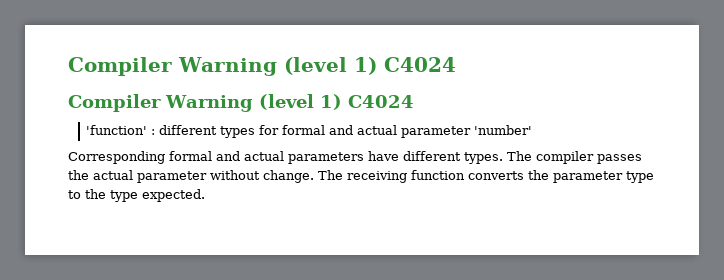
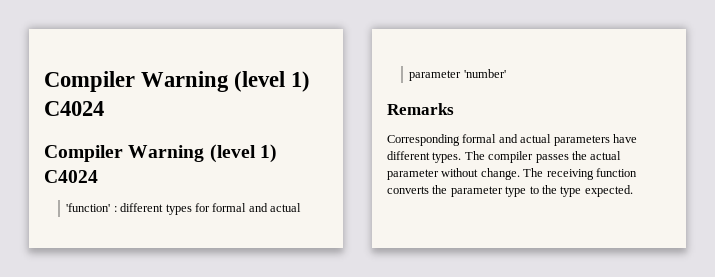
+ Remarks

